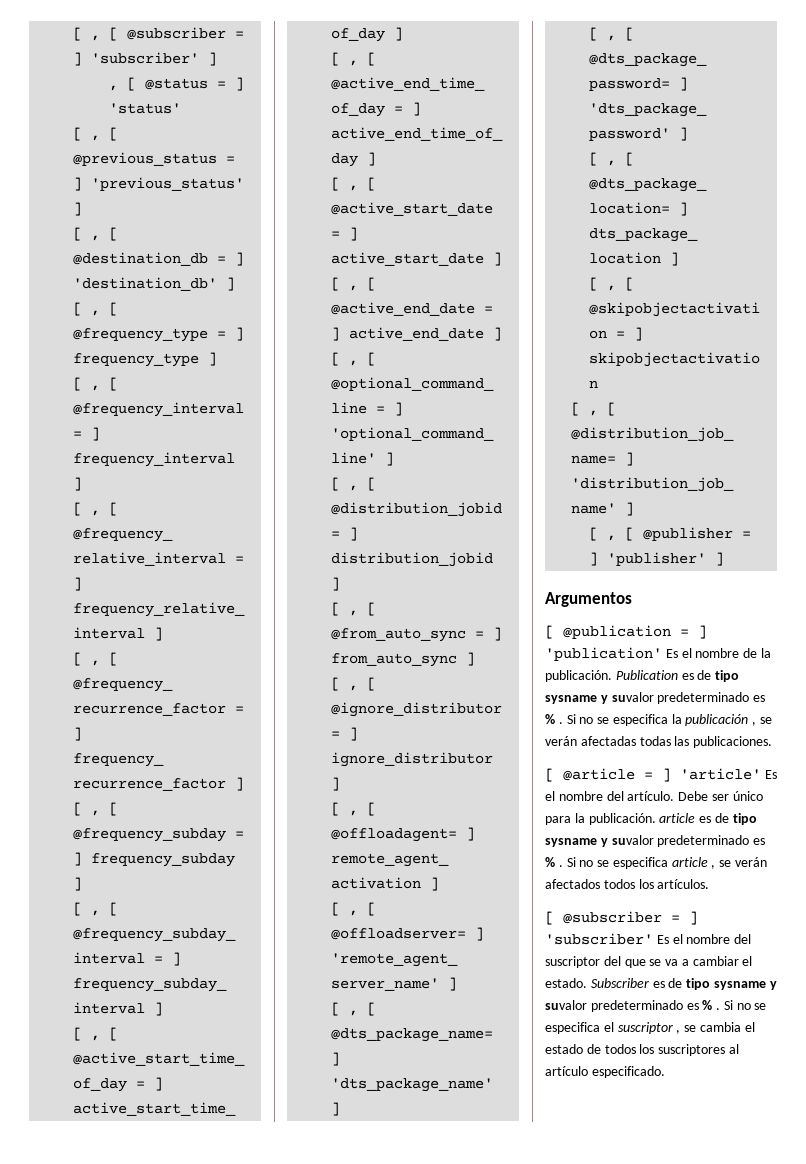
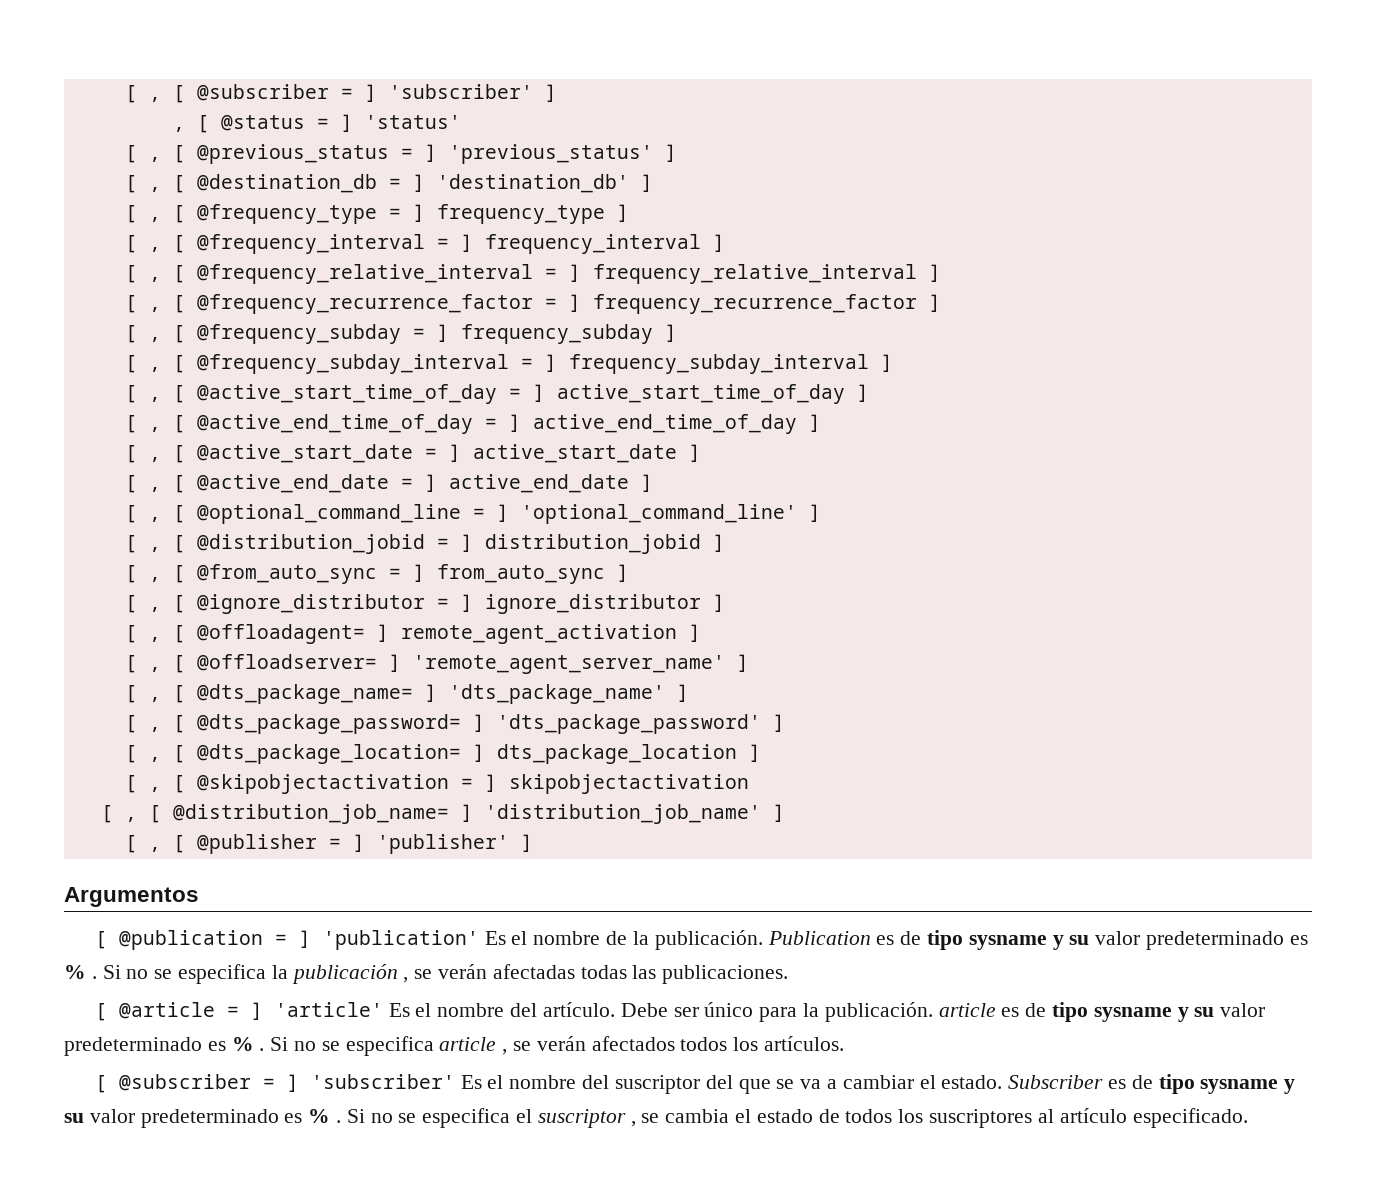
- Publication es de tipo sysname y suvalor predeterminado es % .
+ Publication es de tipo sysname y su valor predeterminado es % .
- Debe ser único para la publicación. article es de tipo sysname y suvalor predeterminado es % .
+ Debe ser único para la publicación. article es de tipo sysname y su valor predeterminado es % .
- Subscriber es de tipo sysname y suvalor predeterminado es % .
+ Subscriber es de tipo sysname y su valor predeterminado es % .

